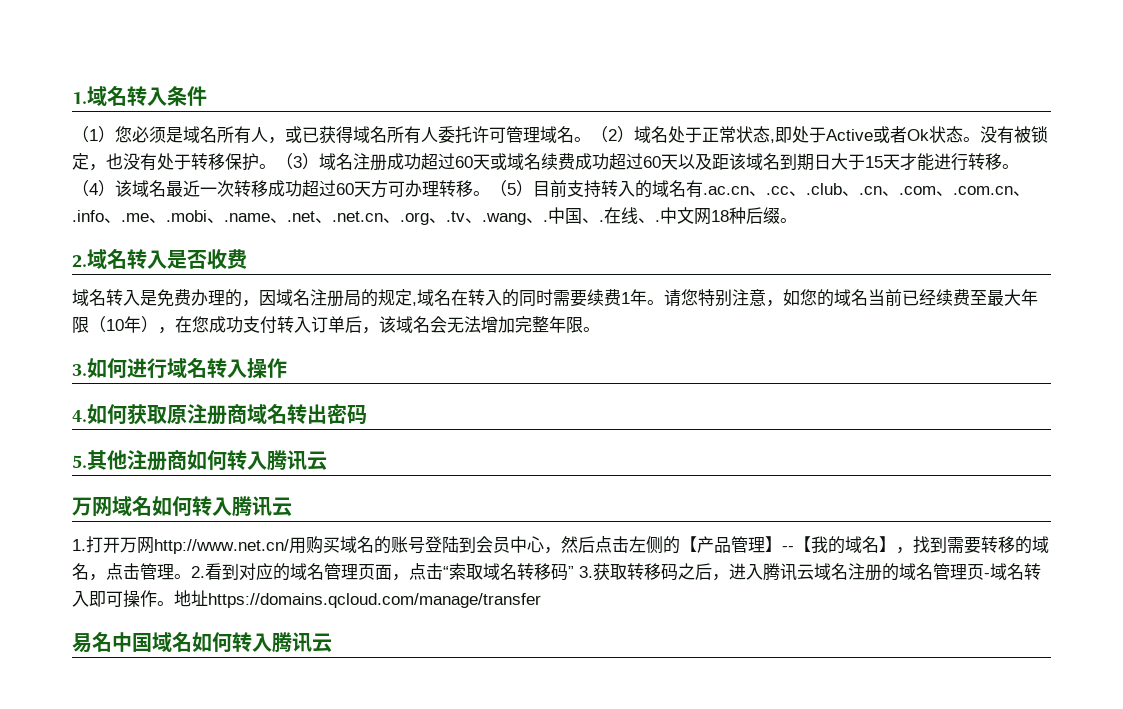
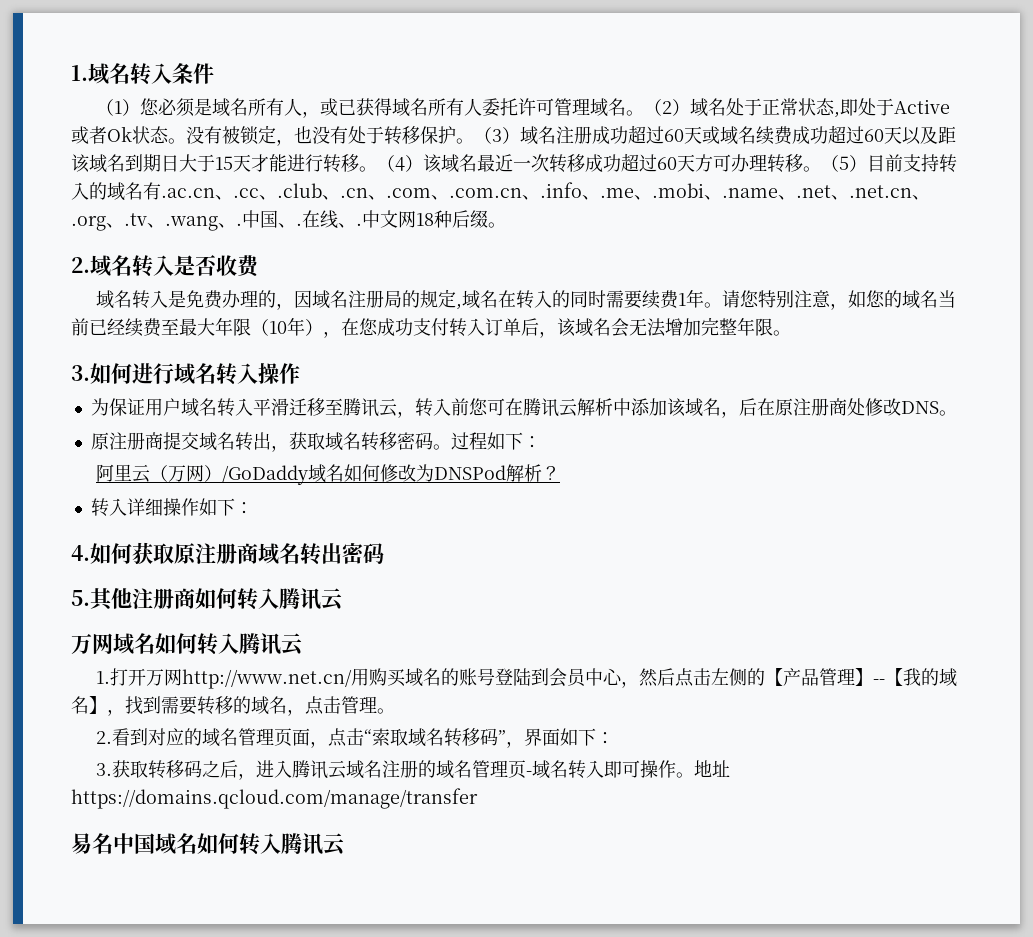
+ 为保证用户域名转入平滑迁移至腾讯云，转入前您可在腾讯云解析中添加该域名，后在原注册商处修改DNS。
+ 原注册商提交域名转出，获取域名转移密码。过程如下：
+ 阿里云（万网）/GoDaddy域名如何修改为DNSPod解析？
+ 转入详细操作如下：
- 1.打开万网http://www.net.cn/用购买域名的账号登陆到会员中心，然后点击左侧的【产品管理】--【我的域名】，找到需要转移的域名，点击管理。2.看到对应的域名管理页面，点击“索取域名转移码” 3.获取转移码之后，进入腾讯云域名注册的域名管理页-域名转入即可操作。
+ 1.打开万网http://www.net.cn/用购买域名的账号登陆到会员中心，然后点击左侧的【产品管理】--【我的域名】，找到需要转移的域名，点击管理。
+ 2.看到对应的域名管理页面，点击“索取域名转移码”，界面如下：
+ 3.获取转移码之后，进入腾讯云域名注册的域名管理页-域名转入即可操作。

